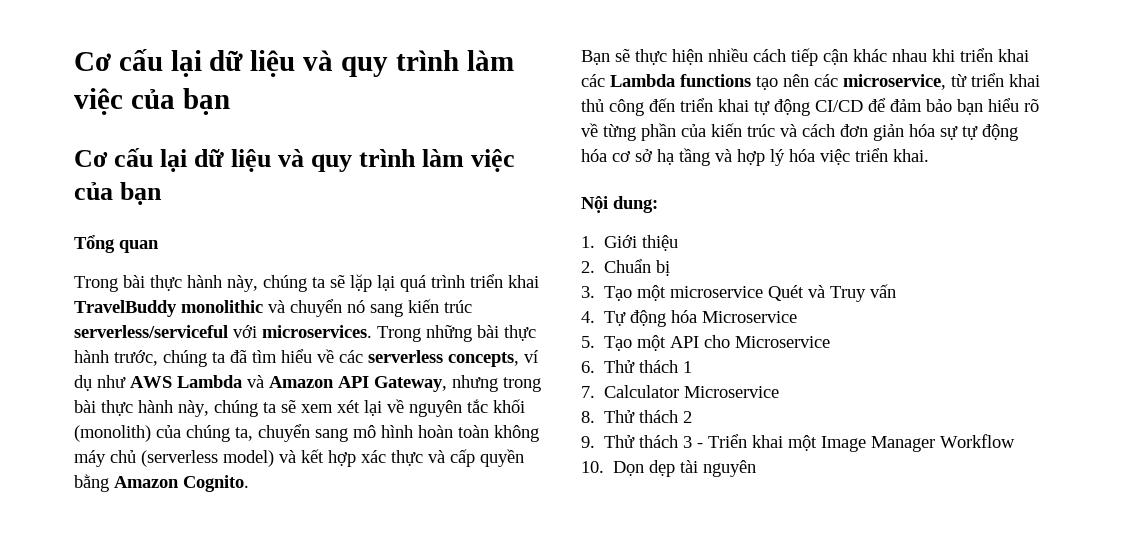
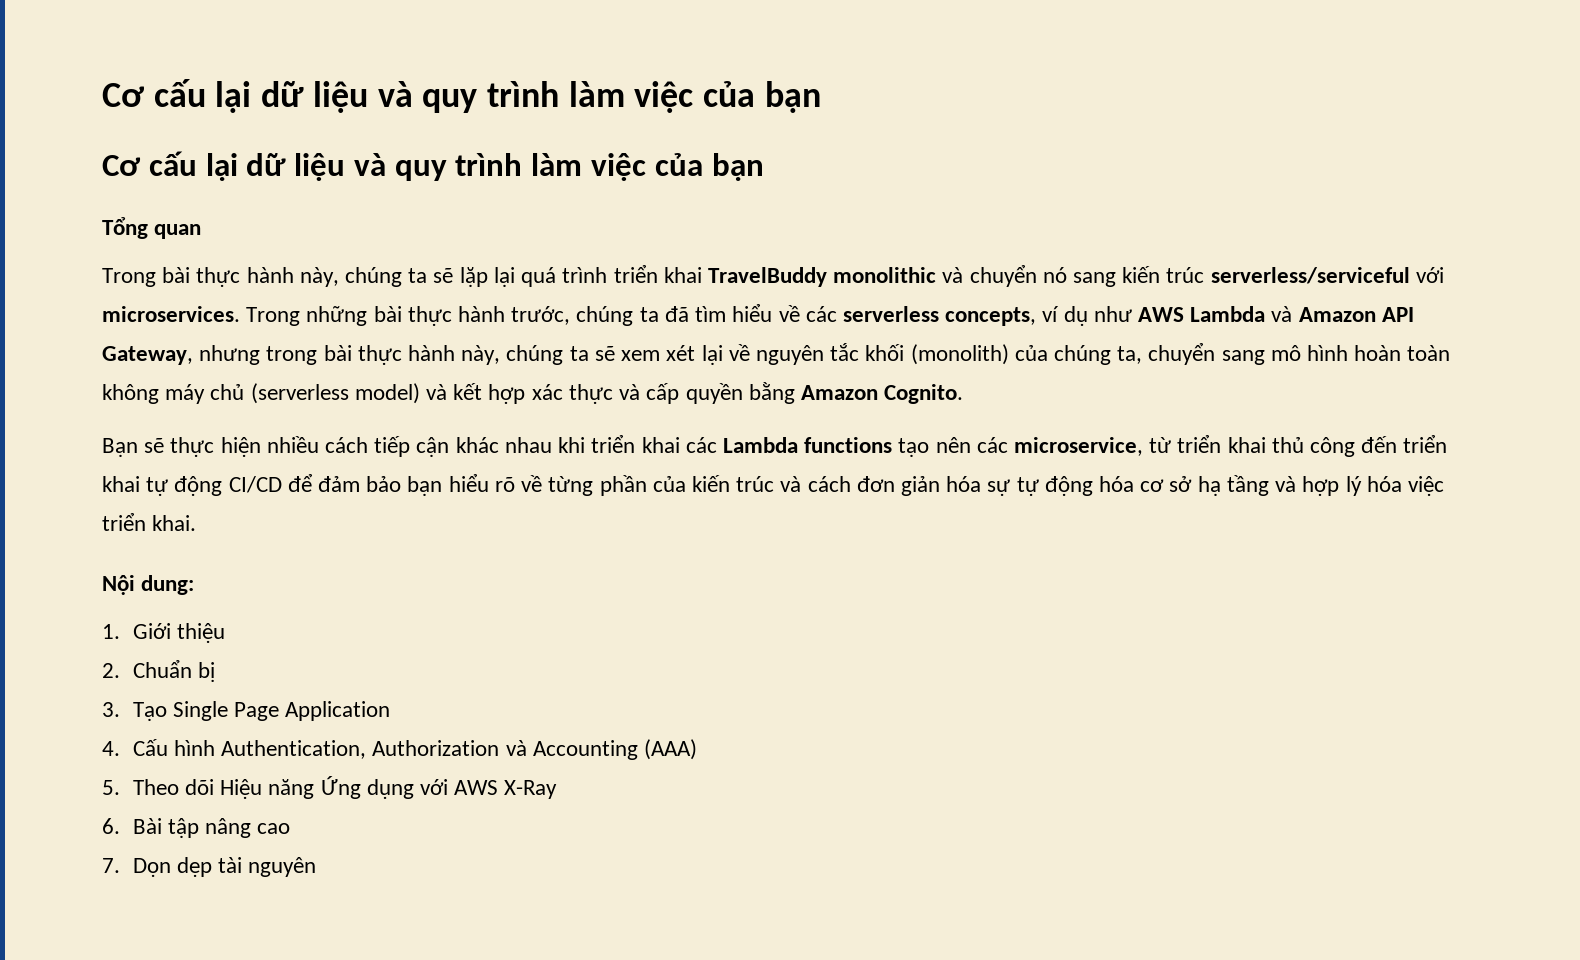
- 3. Tạo một microservice Quét và Truy vấn
- 4. Tự động hóa Microservice
- 5. Tạo một API cho Microservice
- 6. Thử thách 1
- 7. Calculator Microservice
- 8. Thử thách 2
- 9. Thử thách 3 - Triển khai một Image Manager Workflow
- 10. Dọn dẹp tài nguyên
+ 3. Tạo Single Page Application
+ 4. Cấu hình Authentication, Authorization và Accounting (AAA)
+ 5. Theo dõi Hiệu năng Ứng dụng với AWS X-Ray
+ 6. Bài tập nâng cao
+ 7. Dọn dẹp tài nguyên

